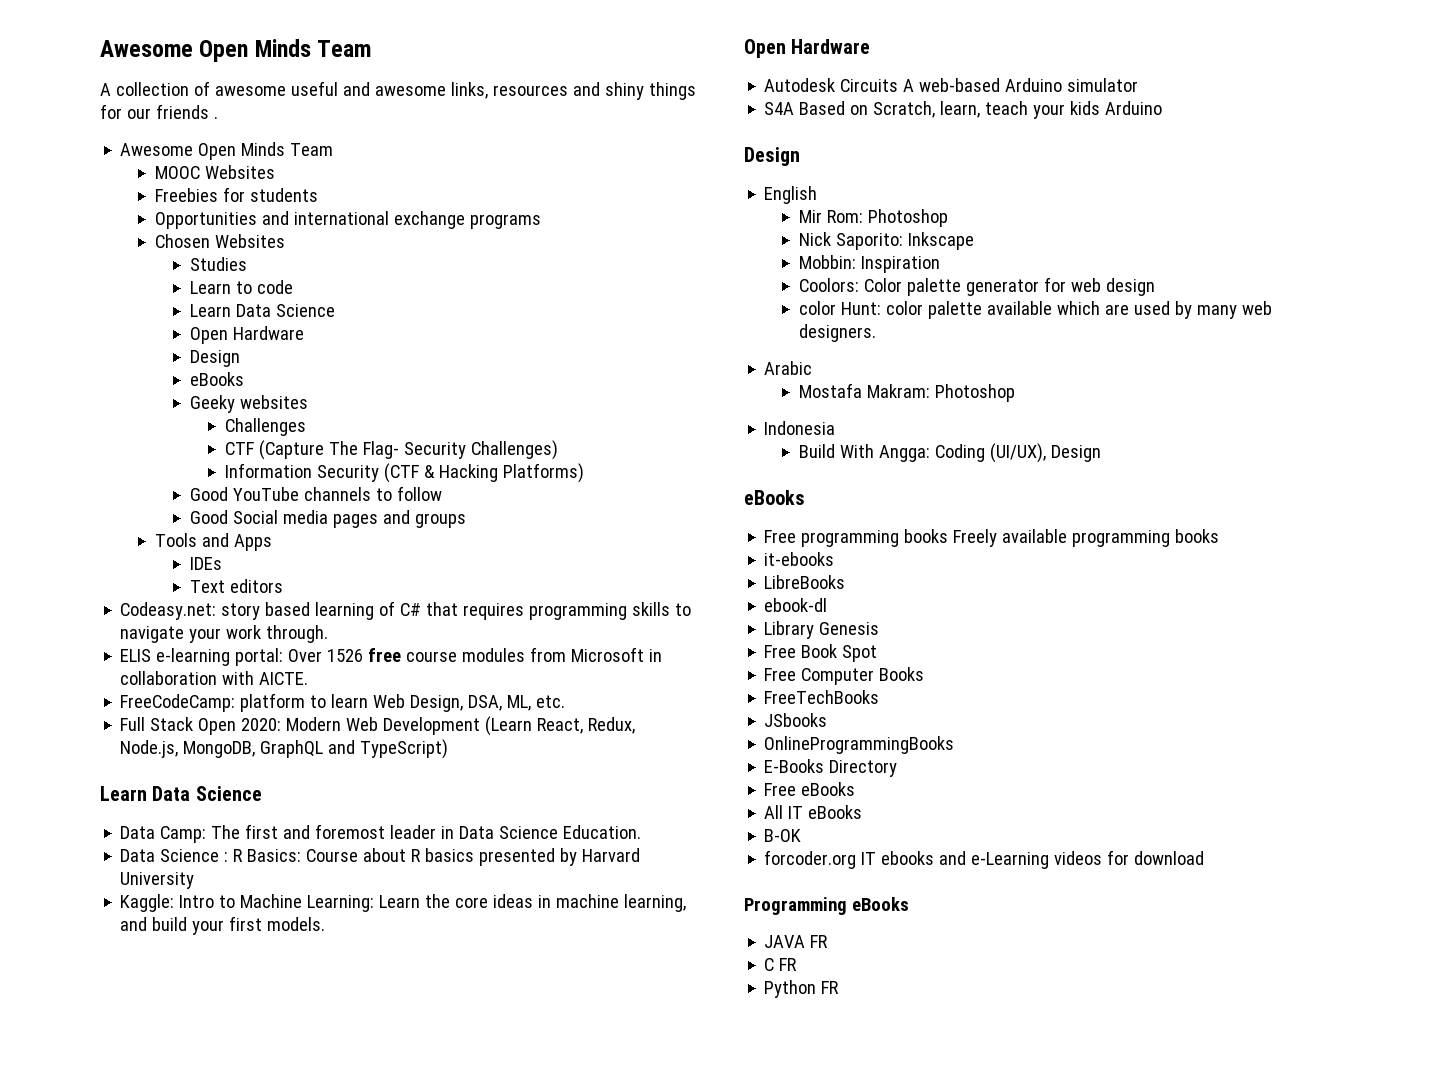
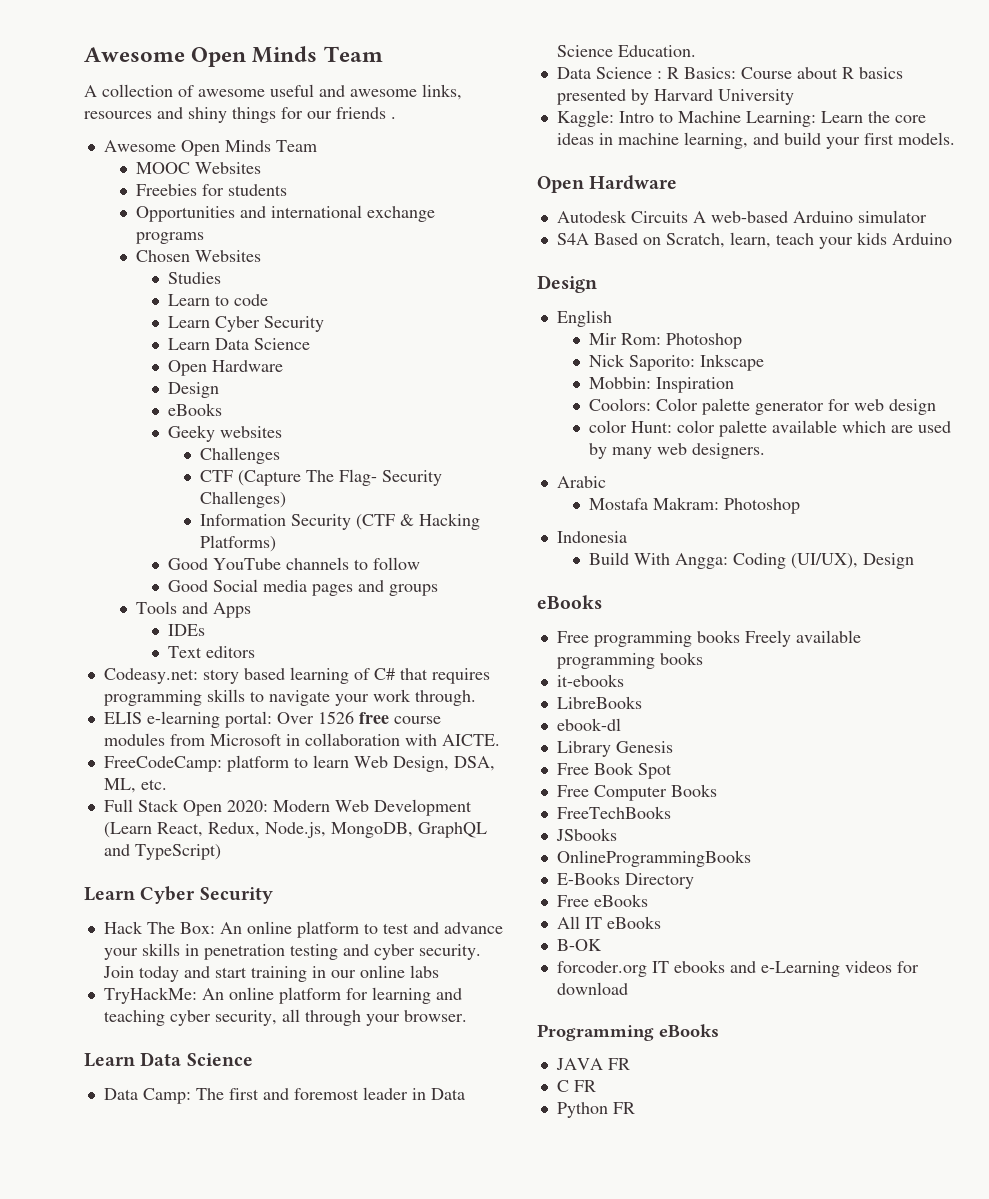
  Learn to code
+ Learn Cyber Security
  Full Stack Open 2020: Modern Web Development (Learn React, Redux, Node.js, MongoDB, GraphQL and TypeScript)
+ Learn Cyber Security
+ Hack The Box: An online platform to test and advance your skills in penetration testing and cyber security. Join today and start training in our online labs
+ TryHackMe: An online platform for learning and teaching cyber security, all through your browser.

